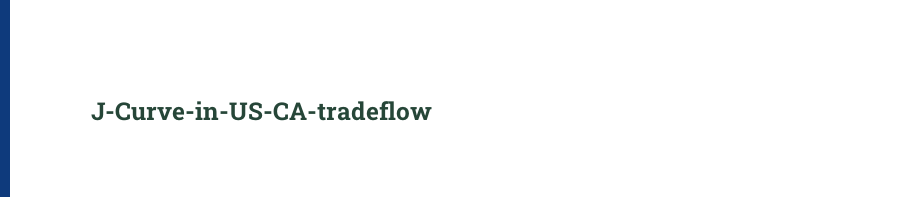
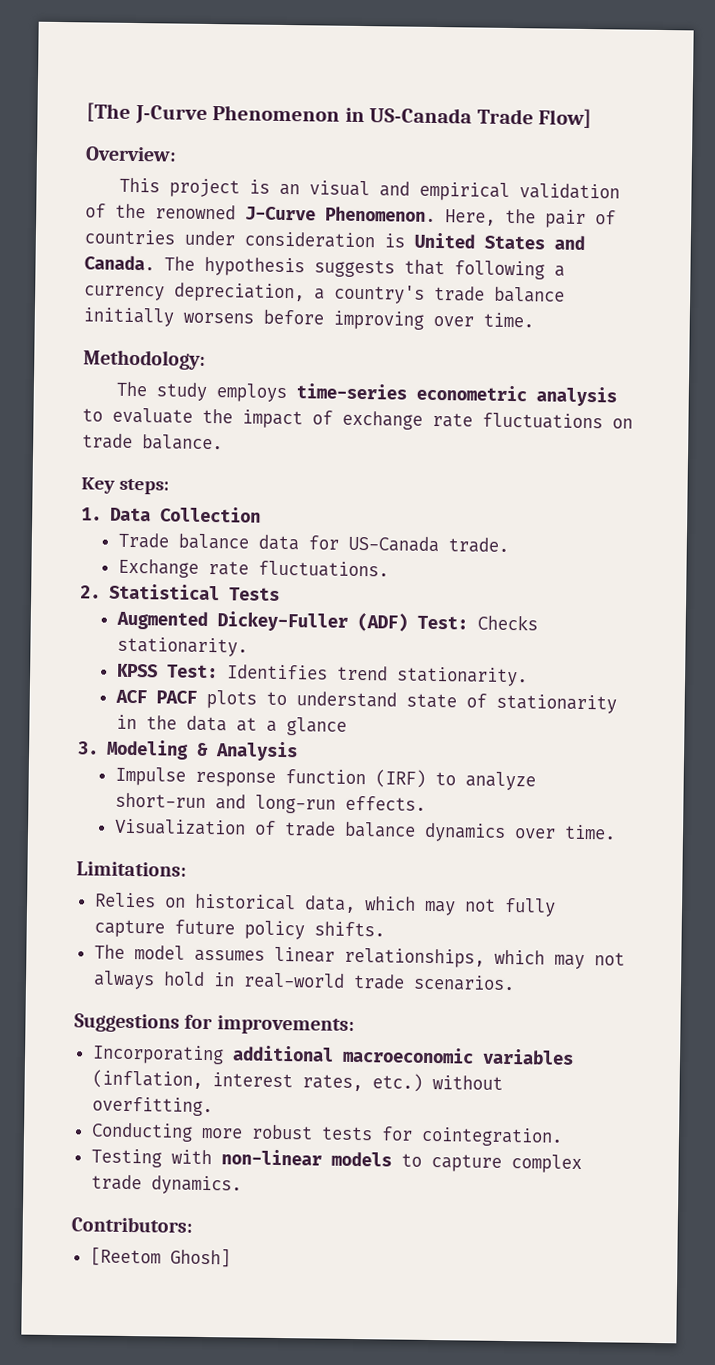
- J-Curve-in-US-CA-tradeflow
+ [The J-Curve Phenomenon in US-Canada Trade Flow]
+ Overview:
+ This project is an visual and empirical validation of the renowned J-Curve Phenomenon. Here, the pair of countries under consideration is United States and Canada. The hypothesis suggests that following a currency depreciation, a country's trade balance initially worsens before improving over time.
+ Methodology:
+ The study employs time-series econometric analysis to evaluate the impact of exchange rate fluctuations on trade balance.
+ Key steps:
+ 1. Data Collection
+ Trade balance data for US-Canada trade.
+ Exchange rate fluctuations.
+ 2. Statistical Tests
+ Augmented Dickey-Fuller (ADF) Test: Checks stationarity.
+ KPSS Test: Identifies trend stationarity.
+ ACF PACF plots to understand state of stationarity in the data at a glance
+ 3. Modeling & Analysis
+ Impulse response function (IRF) to analyze short-run and long-run effects.
+ Visualization of trade balance dynamics over time.
+ Limitations:
+ Relies on historical data, which may not fully capture future policy shifts.
+ The model assumes linear relationships, which may not always hold in real-world trade scenarios.
+ Suggestions for improvements:
+ Incorporating additional macroeconomic variables (inflation, interest rates, etc.) without overfitting.
+ Conducting more robust tests for cointegration.
+ Testing with non-linear models to capture complex trade dynamics.
+ Contributors:
+ [Reetom Ghosh]

